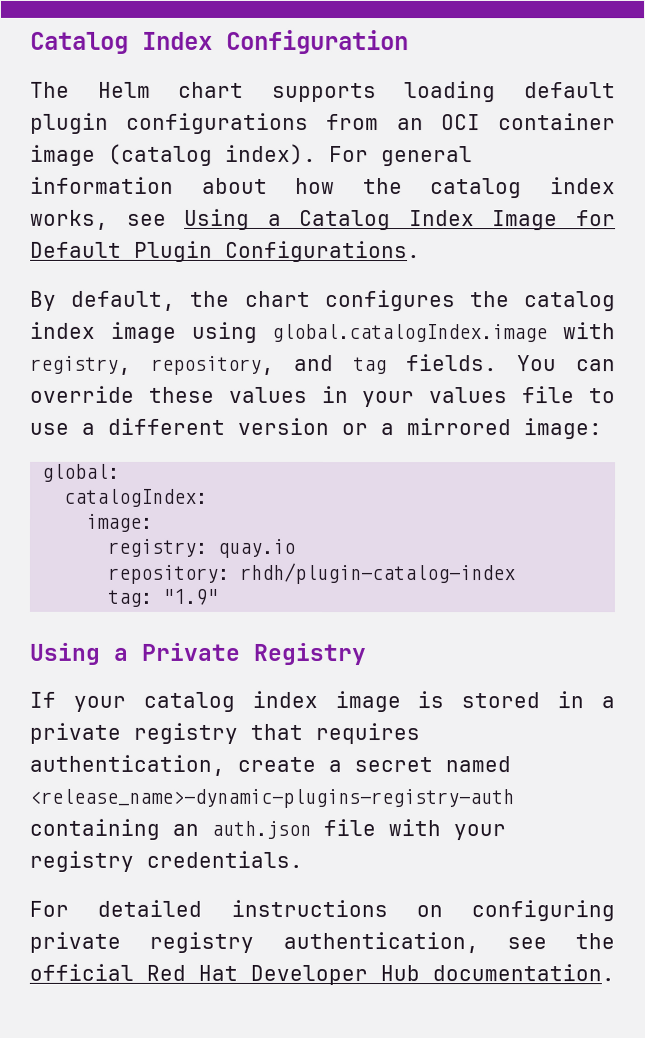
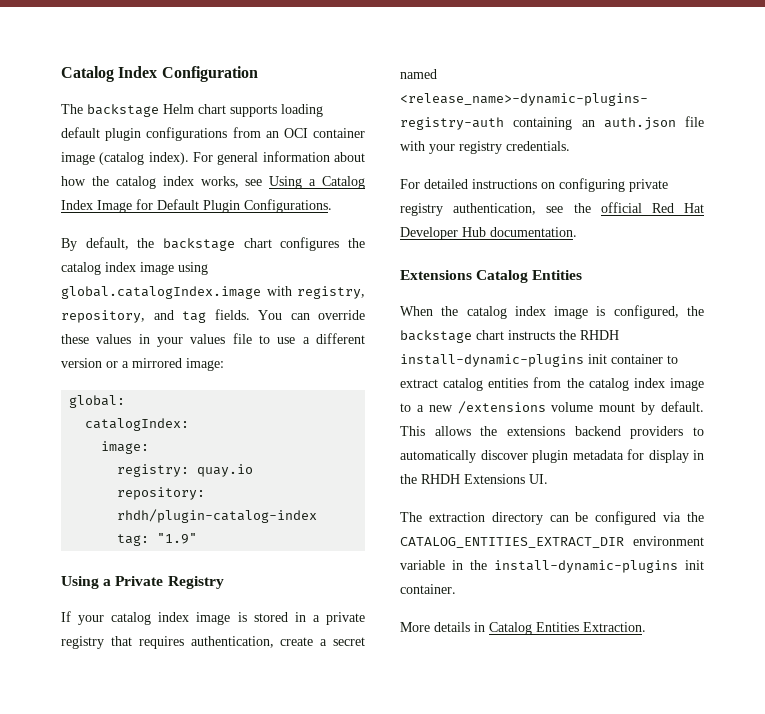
- The Helm chart supports loading default plugin configurations from an OCI container image (catalog index).
+ The backstage Helm chart supports loading default plugin configurations from an OCI container image (catalog index).
- By default, the chart configures the catalog index image using global.catalogIndex.image with registry, repository, and tag fields.
+ By default, the backstage chart configures the catalog index image using global.catalogIndex.image with registry, repository, and tag fields.
+ Extensions Catalog Entities
+ When the catalog index image is configured, the backstage chart instructs the RHDH install-dynamic-plugins init container to extract catalog entities from the catalog index image to a new /extensions volume mount by default. This allows the extensions backend providers to automatically discover plugin metadata for display in the RHDH Extensions UI.
+ The extraction directory can be configured via the CATALOG_ENTITIES_EXTRACT_DIR environment variable in the install-dynamic-plugins init container.
+ More details in Catalog Entities Extraction.

